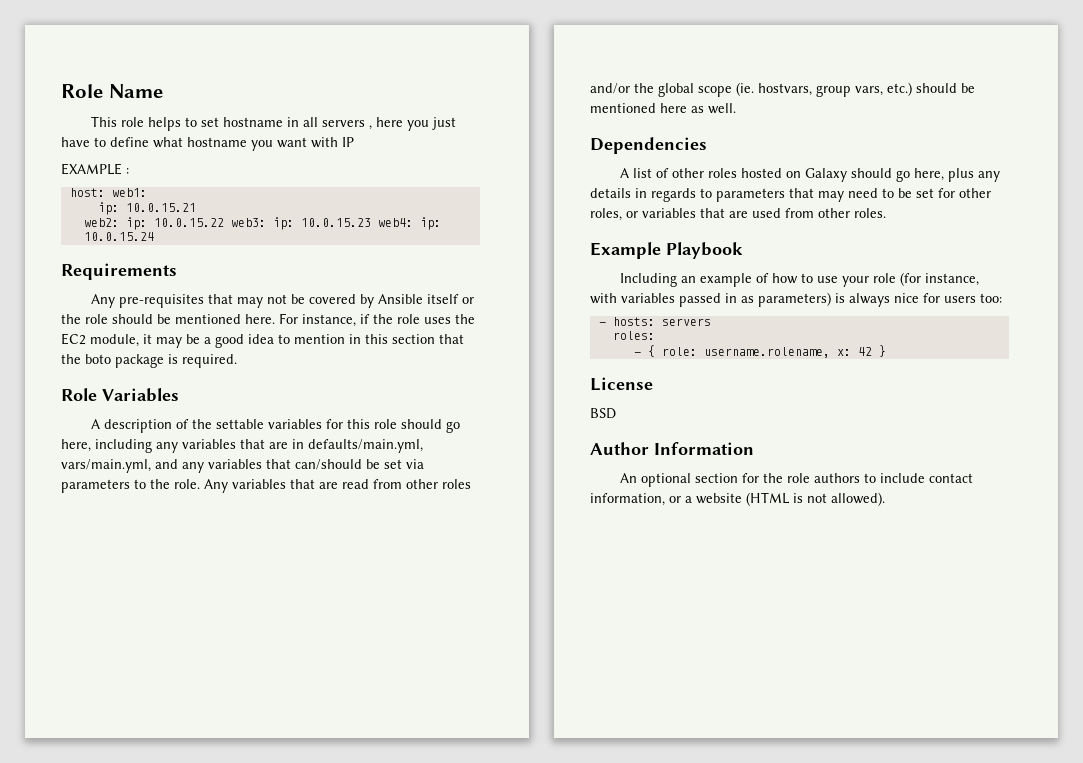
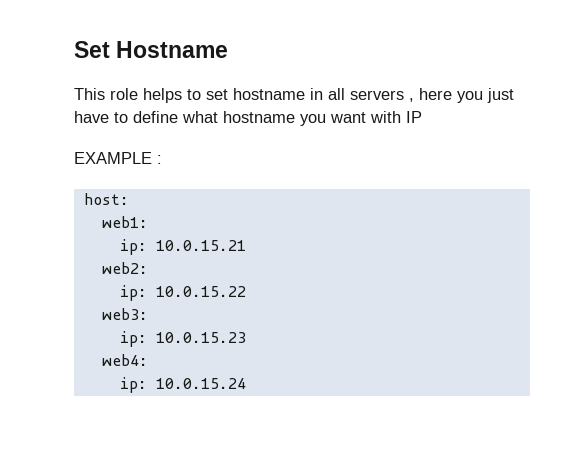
- Role Name
+ Set Hostname
- host: web1:
+ host:
+ web1:
- web2: ip: 10.0.15.22 web3: ip: 10.0.15.23 web4: ip: 10.0.15.24
+ web2:
+ ip: 10.0.15.22
+ web3:
+ ip: 10.0.15.23
+ web4:
+ ip: 10.0.15.24
- Requirements
- Any pre-requisites that may not be covered by Ansible itself or the role should be mentioned here. For instance, if the role uses the EC2 module, it may be a good idea to mention in this section that the boto package is required.
- Role Variables
- A description of the settable variables for this role should go here, including any variables that are in defaults/main.yml, vars/main.yml, and any variables that can/should be set via parameters to the role. Any variables that are read from other roles and/or the global scope (ie. hostvars, group vars, etc.) should be mentioned here as well.
- Dependencies
- A list of other roles hosted on Galaxy should go here, plus any details in regards to parameters that may need to be set for other roles, or variables that are used from other roles.
- Example Playbook
- Including an example of how to use your role (for instance, with variables passed in as parameters) is always nice for users too:
- - hosts: servers
- roles:
- - { role: username.rolename, x: 42 }
- License
- BSD
- Author Information
- An optional section for the role authors to include contact information, or a website (HTML is not allowed).

